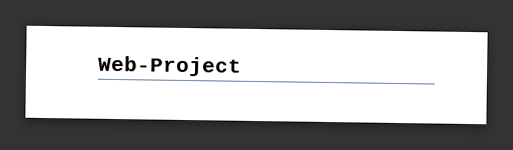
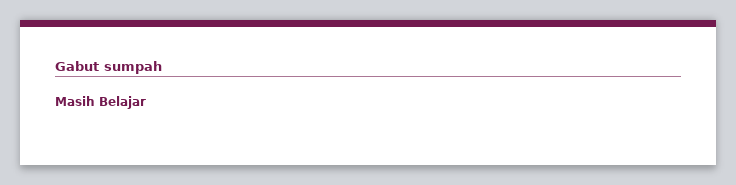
- Web-Project
+ Gabut sumpah
+ Masih Belajar

